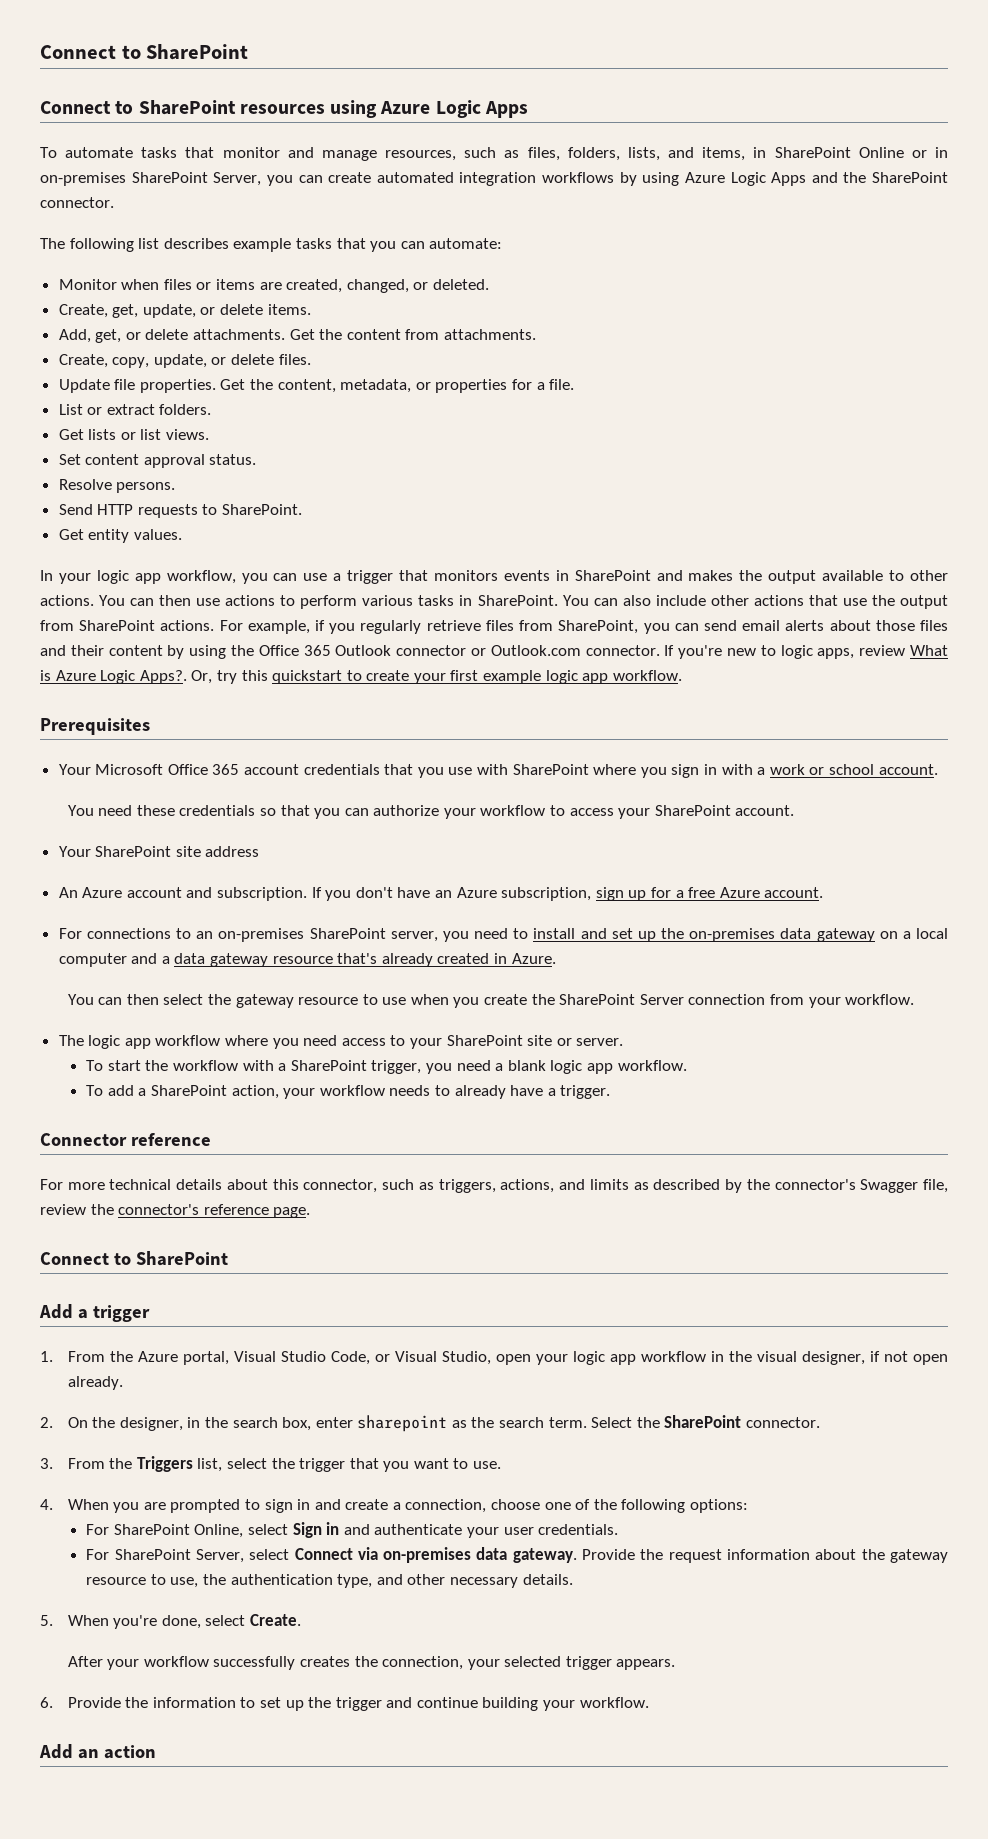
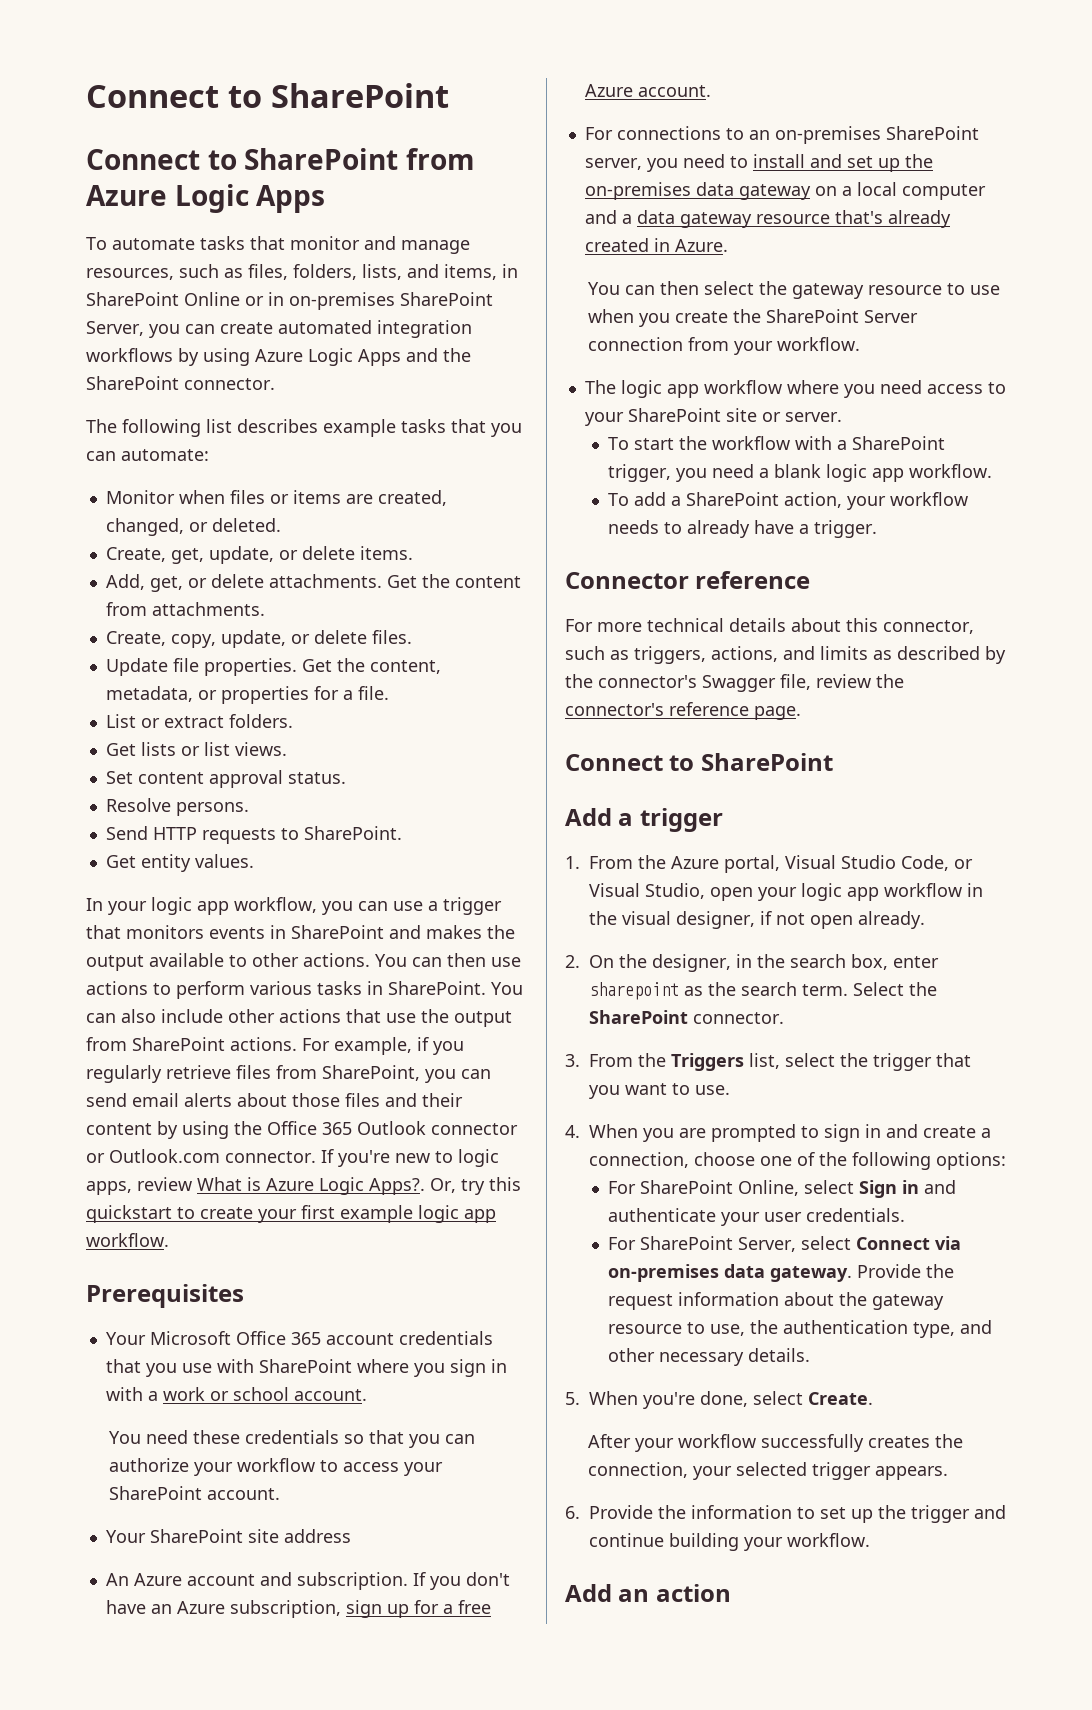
- Connect to SharePoint resources using Azure Logic Apps
+ Connect to SharePoint from Azure Logic Apps

